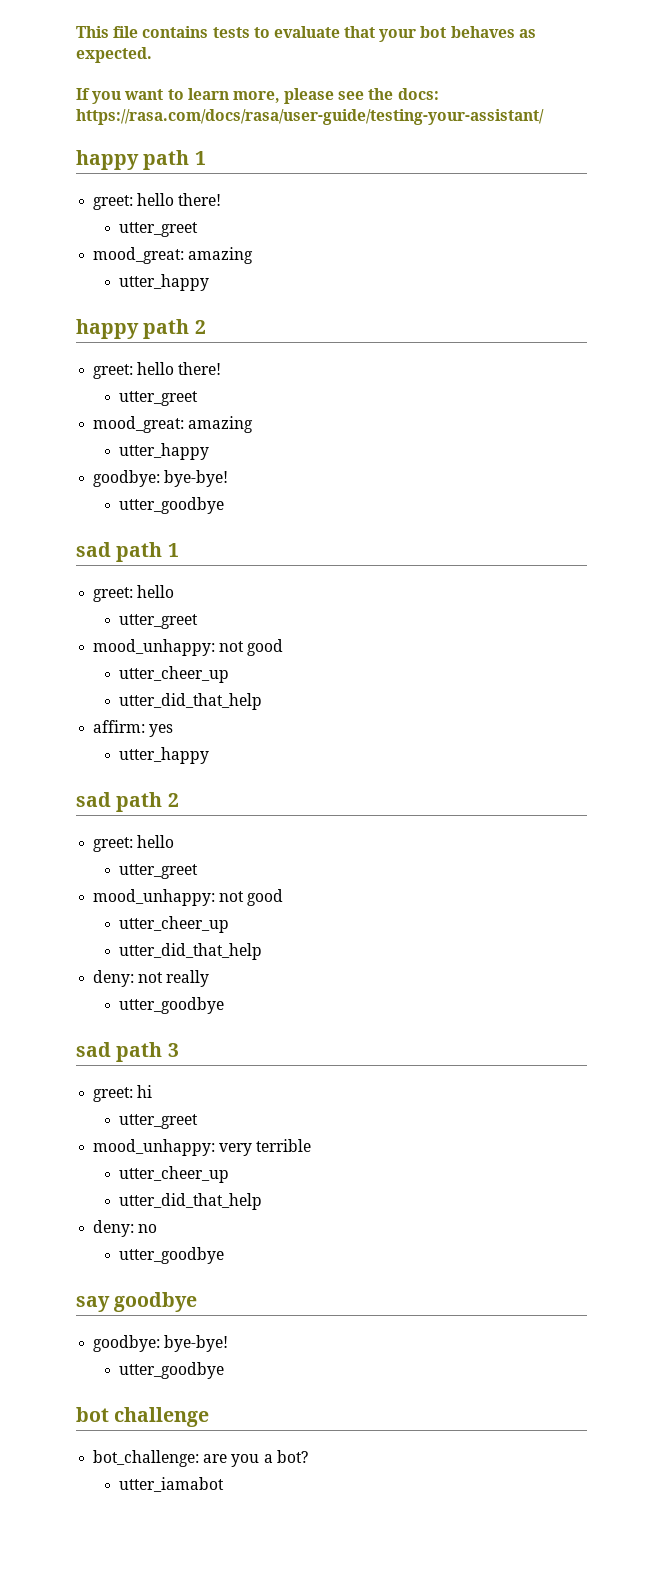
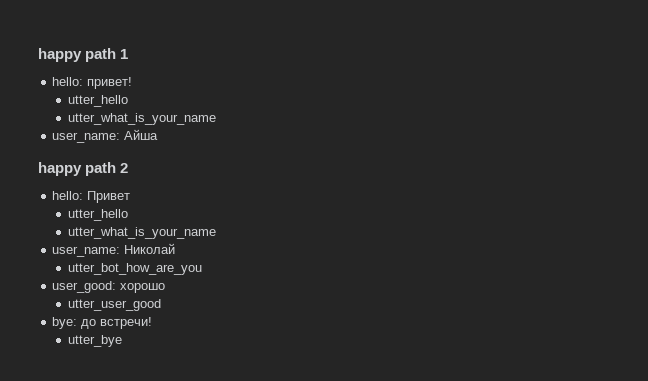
- This file contains tests to evaluate that your bot behaves as expected.
- If you want to learn more, please see the docs: https://rasa.com/docs/rasa/user-guide/testing-your-assistant/
  happy path 1
- greet: hello there!
- utter_greet
- mood_great: amazing
- utter_happy
+ hello: привет!
+ utter_hello
+ utter_what_is_your_name
+ user_name: Айша
  happy path 2
- greet: hello there!
- utter_greet
- mood_great: amazing
- utter_happy
- goodbye: bye-bye!
- utter_goodbye
- sad path 1
- greet: hello
- utter_greet
- mood_unhappy: not good
- utter_cheer_up
- utter_did_that_help
- affirm: yes
- utter_happy
- sad path 2
- greet: hello
- utter_greet
- mood_unhappy: not good
- utter_cheer_up
- utter_did_that_help
- deny: not really
- utter_goodbye
- sad path 3
- greet: hi
- utter_greet
- mood_unhappy: very terrible
- utter_cheer_up
- utter_did_that_help
- deny: no
- utter_goodbye
- say goodbye
- goodbye: bye-bye!
- utter_goodbye
- bot challenge
- bot_challenge: are you a bot?
- utter_iamabot
+ hello: Привет
+ utter_hello
+ utter_what_is_your_name
+ user_name: Николай
+ utter_bot_how_are_you
+ user_good: хорошо
+ utter_user_good
+ bye: до встречи!
+ utter_bye

